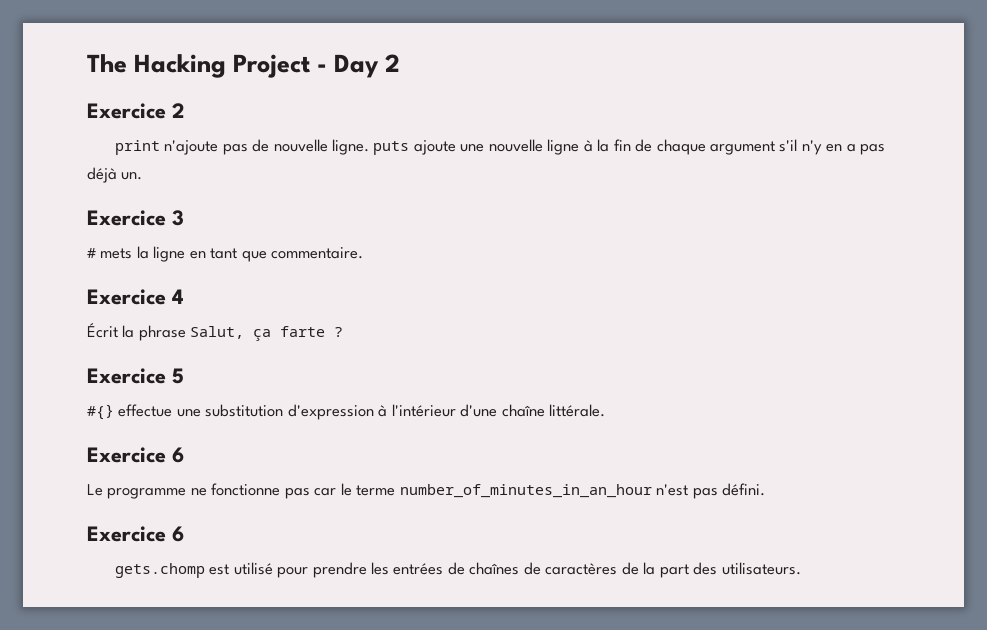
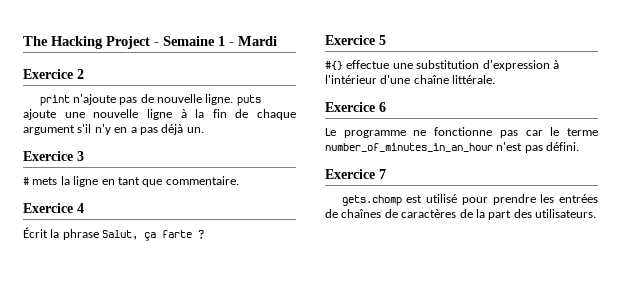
- The Hacking Project - Day 2
+ The Hacking Project - Semaine 1 - Mardi
  Le programme ne fonctionne pas car le terme number_of_minutes_in_an_hour n'est pas défini.
- Exercice 6
+ Exercice 7

